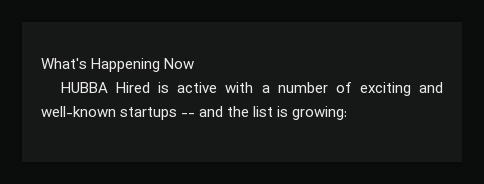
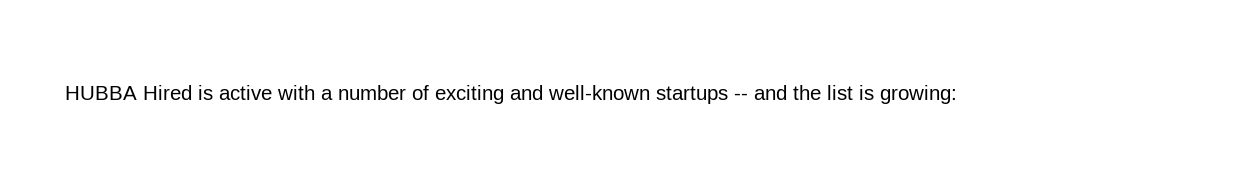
- What's Happening Now

